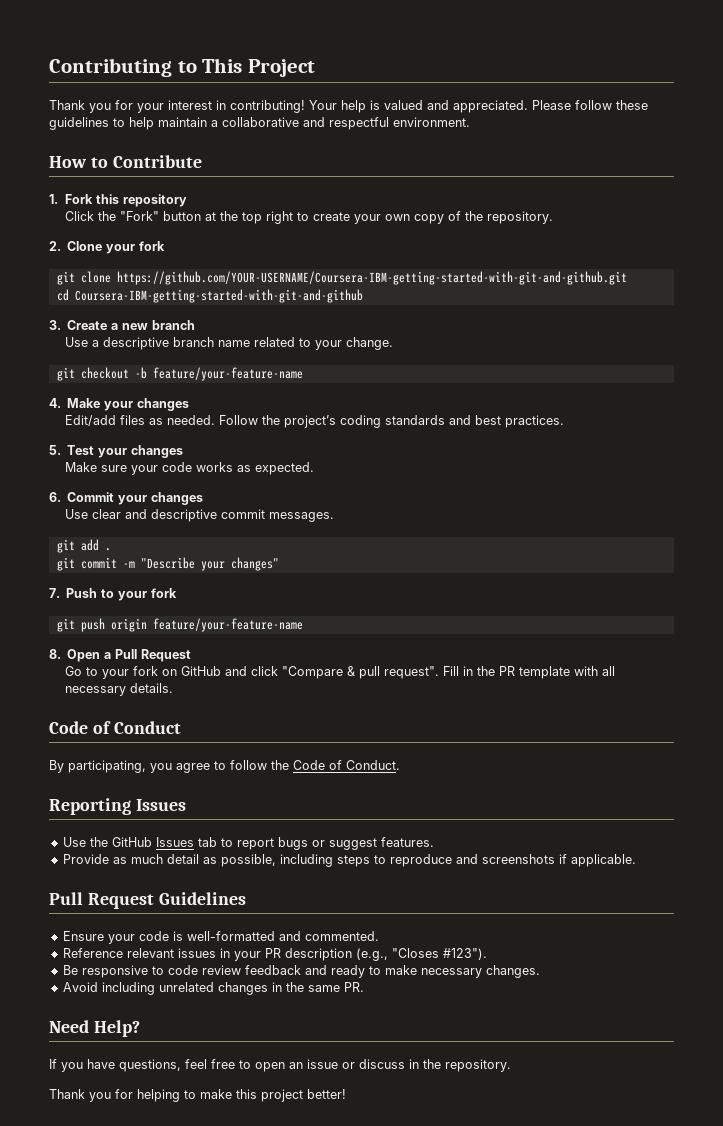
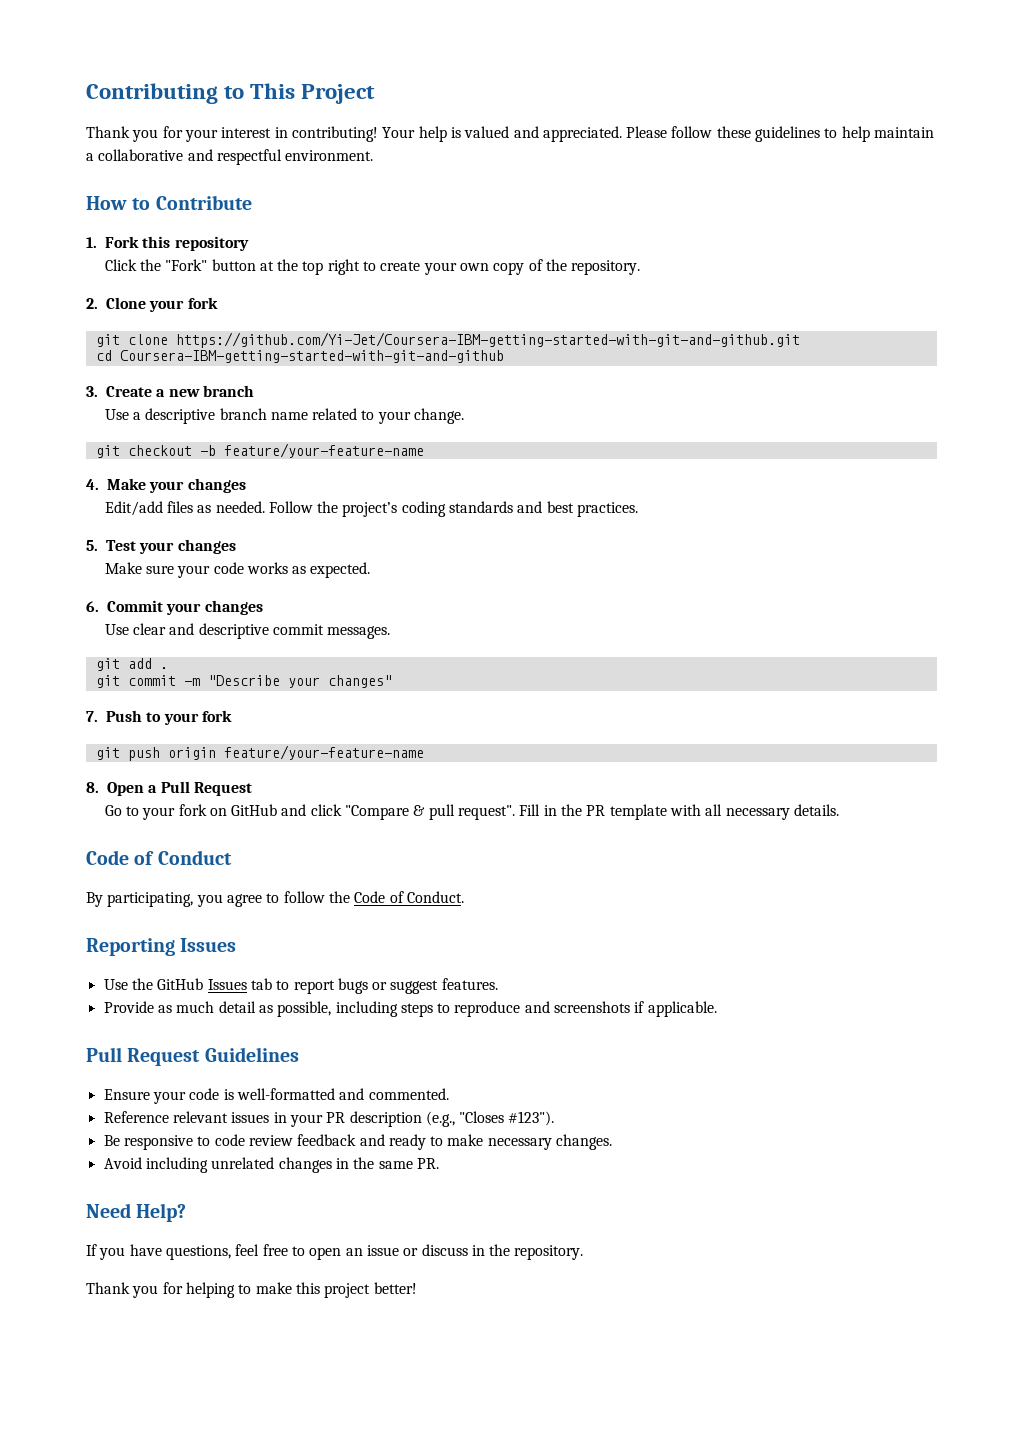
- git clone https://github.com/YOUR-USERNAME/Coursera-IBM-getting-started-with-git-and-github.git
+ git clone https://github.com/Yi-Jet/Coursera-IBM-getting-started-with-git-and-github.git

